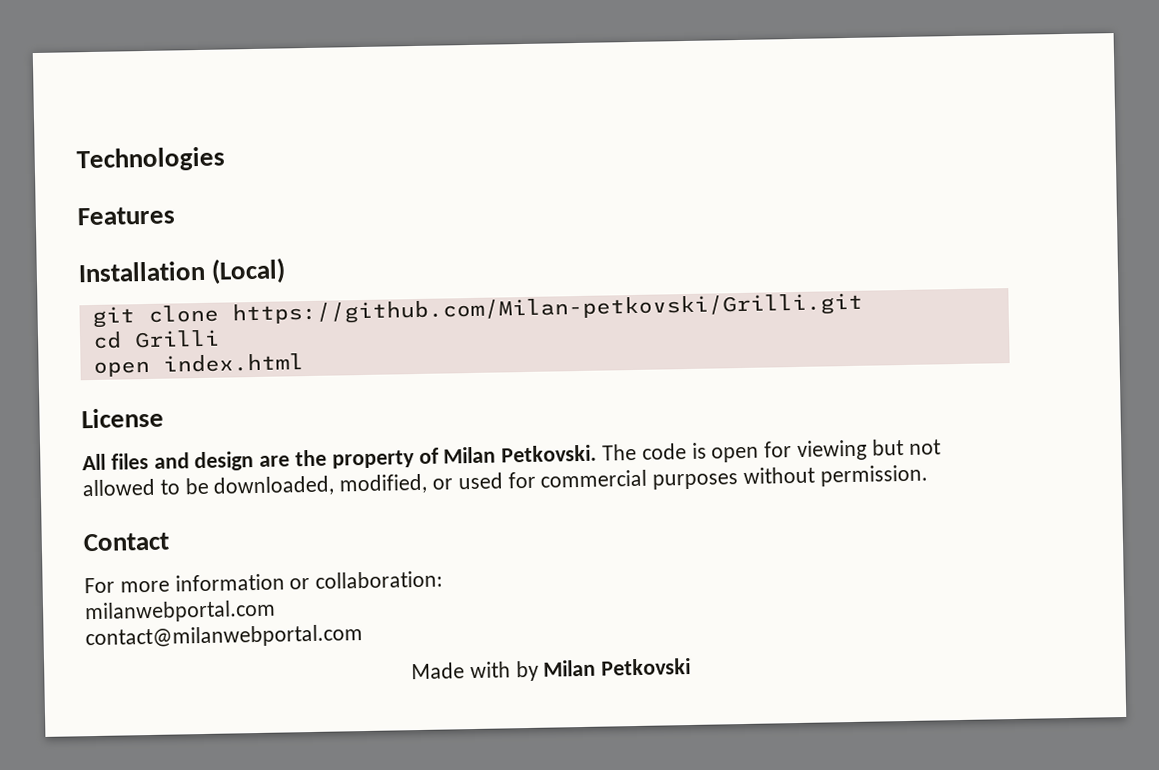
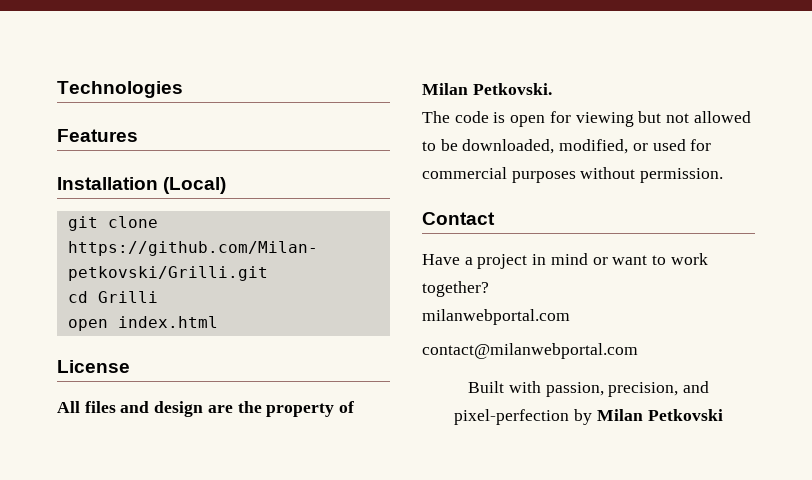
- All files and design are the property of Milan Petkovski. The code is open for viewing but not allowed to be downloaded, modified, or used for commercial purposes without permission.
+ All files and design are the property of Milan Petkovski.
+ The code is open for viewing but not allowed to be downloaded, modified, or used for commercial purposes without permission.
- For more information or collaboration:
+ Have a project in mind or want to work together?
  milanwebportal.com
  contact@milanwebportal.com
- Made with by Milan Petkovski
+ Built with passion, precision, and pixel-perfection by Milan Petkovski

